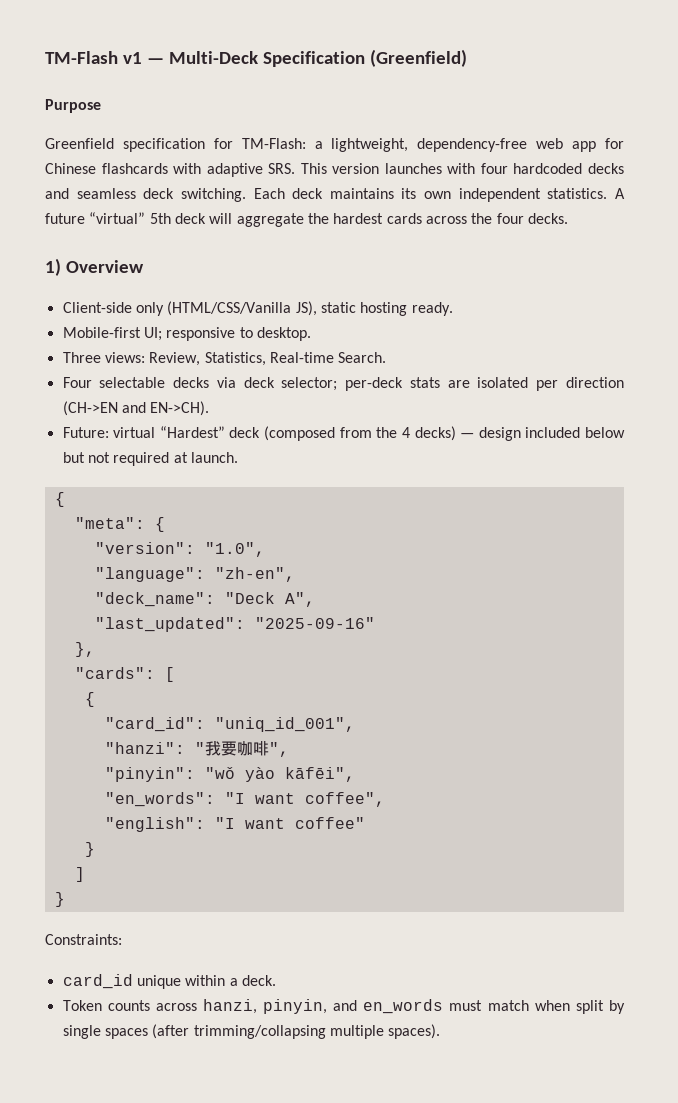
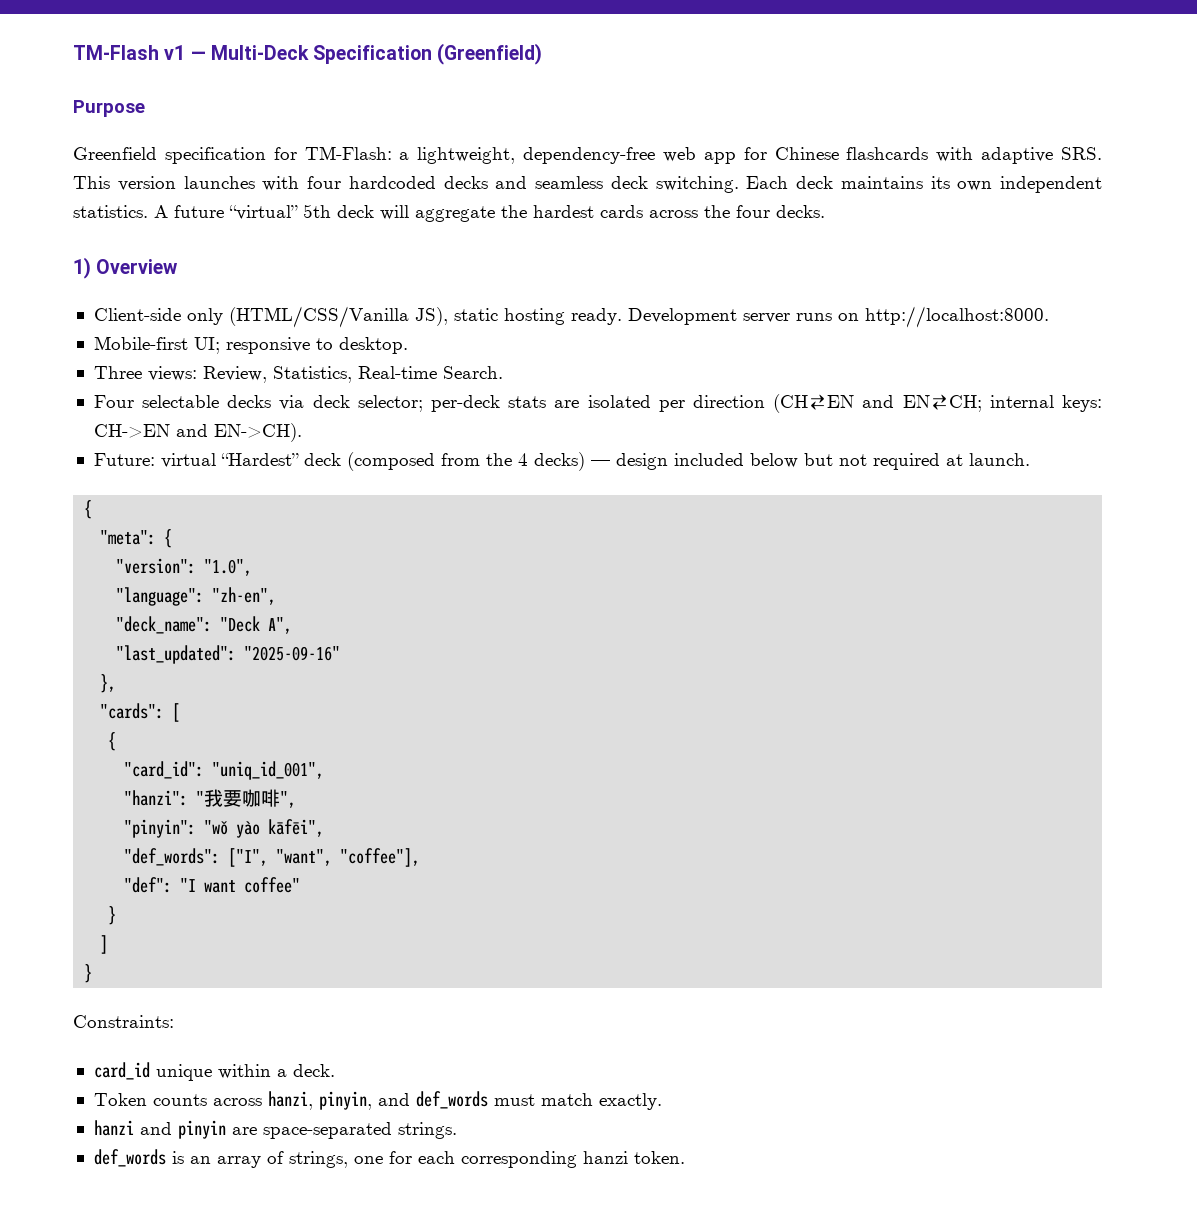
+ Development server runs on http://localhost:8000.
- Four selectable decks via deck selector; per-deck stats are isolated per direction (CH->EN and EN->CH).
+ Four selectable decks via deck selector; per-deck stats are isolated per direction (CH⇆EN and EN⇆CH; internal keys: CH->EN and EN->CH).
- "en_words": "I want coffee",
- "english": "I want coffee"
+ "def_words": ["I", "want", "coffee"],
+ "def": "I want coffee"
- Token counts across hanzi, pinyin, and en_words must match when split by single spaces (after trimming/collapsing multiple spaces).
+ Token counts across hanzi, pinyin, and def_words must match exactly.
+ hanzi and pinyin are space-separated strings.
+ def_words is an array of strings, one for each corresponding hanzi token.

